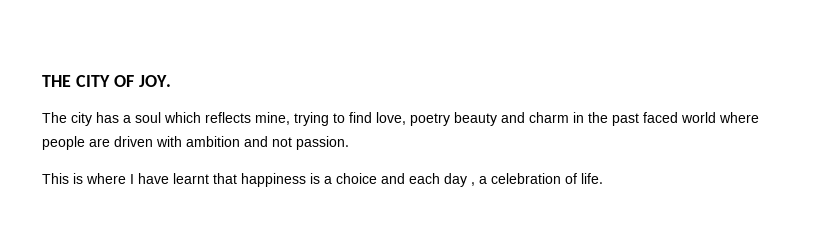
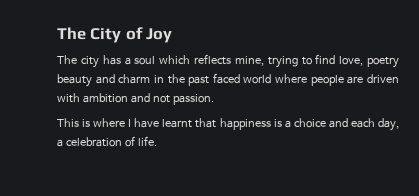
- THE CITY OF JOY.
+ The City of Joy
- This is where I have learnt that happiness is a choice and each day , a celebration of life.
+ This is where I have learnt that happiness is a choice and each day, a celebration of life.

